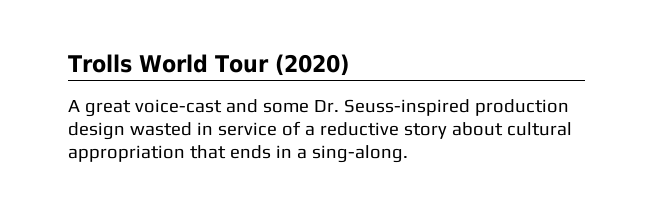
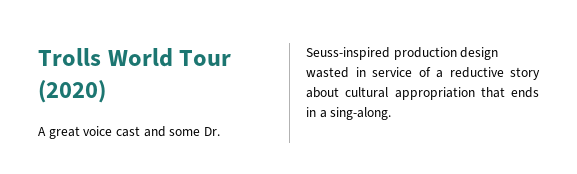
- A great voice-cast and some Dr. Seuss-inspired production design wasted in service of a reductive story about cultural appropriation that ends in a sing-along.
+ A great voice cast and some Dr. Seuss-inspired production design wasted in service of a reductive story about cultural appropriation that ends in a sing-along.

